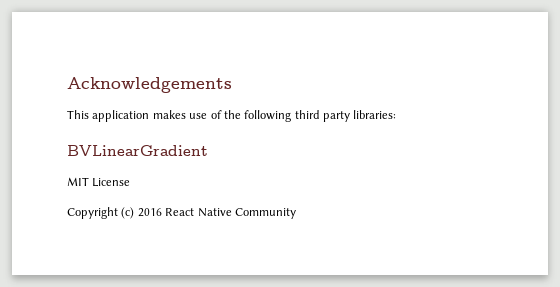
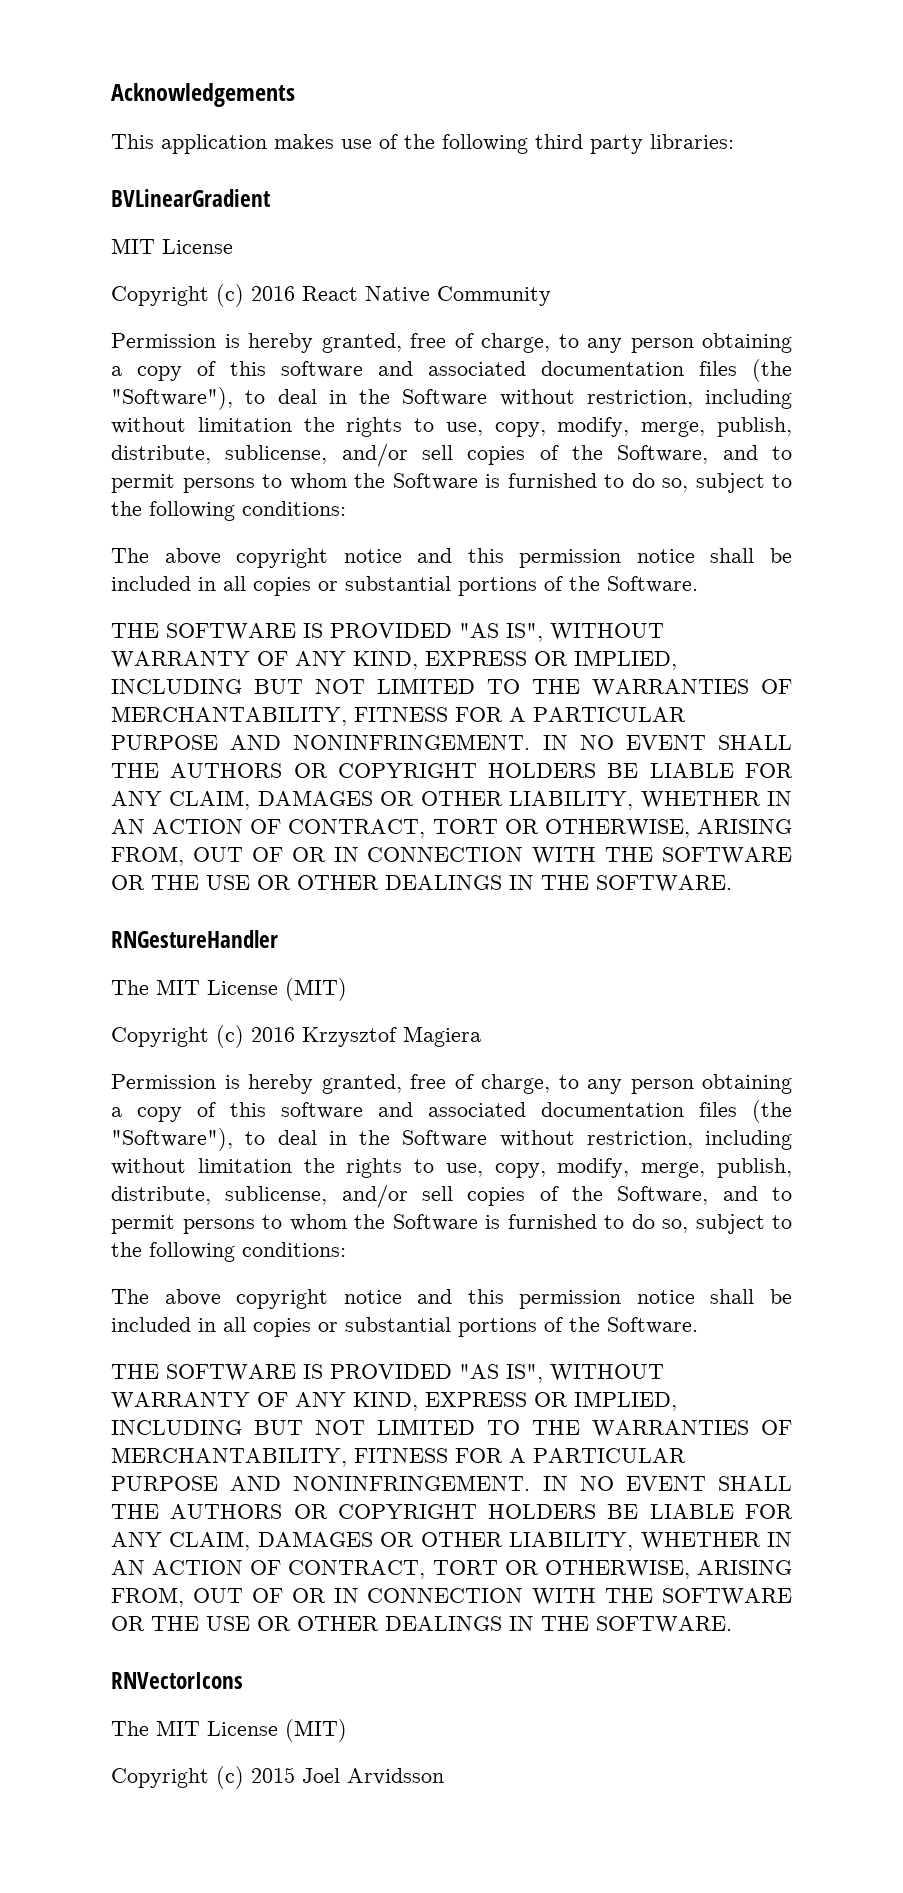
  Copyright (c) 2016 React Native Community
+ Permission is hereby granted, free of charge, to any person obtaining a copy of this software and associated documentation files (the "Software"), to deal in the Software without restriction, including without limitation the rights to use, copy, modify, merge, publish, distribute, sublicense, and/or sell copies of the Software, and to permit persons to whom the Software is furnished to do so, subject to the following conditions:
+ The above copyright notice and this permission notice shall be included in all copies or substantial portions of the Software.
+ THE SOFTWARE IS PROVIDED "AS IS", WITHOUT WARRANTY OF ANY KIND, EXPRESS OR IMPLIED, INCLUDING BUT NOT LIMITED TO THE WARRANTIES OF MERCHANTABILITY, FITNESS FOR A PARTICULAR PURPOSE AND NONINFRINGEMENT. IN NO EVENT SHALL THE AUTHORS OR COPYRIGHT HOLDERS BE LIABLE FOR ANY CLAIM, DAMAGES OR OTHER LIABILITY, WHETHER IN AN ACTION OF CONTRACT, TORT OR OTHERWISE, ARISING FROM, OUT OF OR IN CONNECTION WITH THE SOFTWARE OR THE USE OR OTHER DEALINGS IN THE SOFTWARE.
+ RNGestureHandler
+ The MIT License (MIT)
+ Copyright (c) 2016 Krzysztof Magiera
+ Permission is hereby granted, free of charge, to any person obtaining a copy of this software and associated documentation files (the "Software"), to deal in the Software without restriction, including without limitation the rights to use, copy, modify, merge, publish, distribute, sublicense, and/or sell copies of the Software, and to permit persons to whom the Software is furnished to do so, subject to the following conditions:
+ The above copyright notice and this permission notice shall be included in all copies or substantial portions of the Software.
+ THE SOFTWARE IS PROVIDED "AS IS", WITHOUT WARRANTY OF ANY KIND, EXPRESS OR IMPLIED, INCLUDING BUT NOT LIMITED TO THE WARRANTIES OF MERCHANTABILITY, FITNESS FOR A PARTICULAR PURPOSE AND NONINFRINGEMENT. IN NO EVENT SHALL THE AUTHORS OR COPYRIGHT HOLDERS BE LIABLE FOR ANY CLAIM, DAMAGES OR OTHER LIABILITY, WHETHER IN AN ACTION OF CONTRACT, TORT OR OTHERWISE, ARISING FROM, OUT OF OR IN CONNECTION WITH THE SOFTWARE OR THE USE OR OTHER DEALINGS IN THE SOFTWARE.
+ RNVectorIcons
+ The MIT License (MIT)
+ Copyright (c) 2015 Joel Arvidsson

